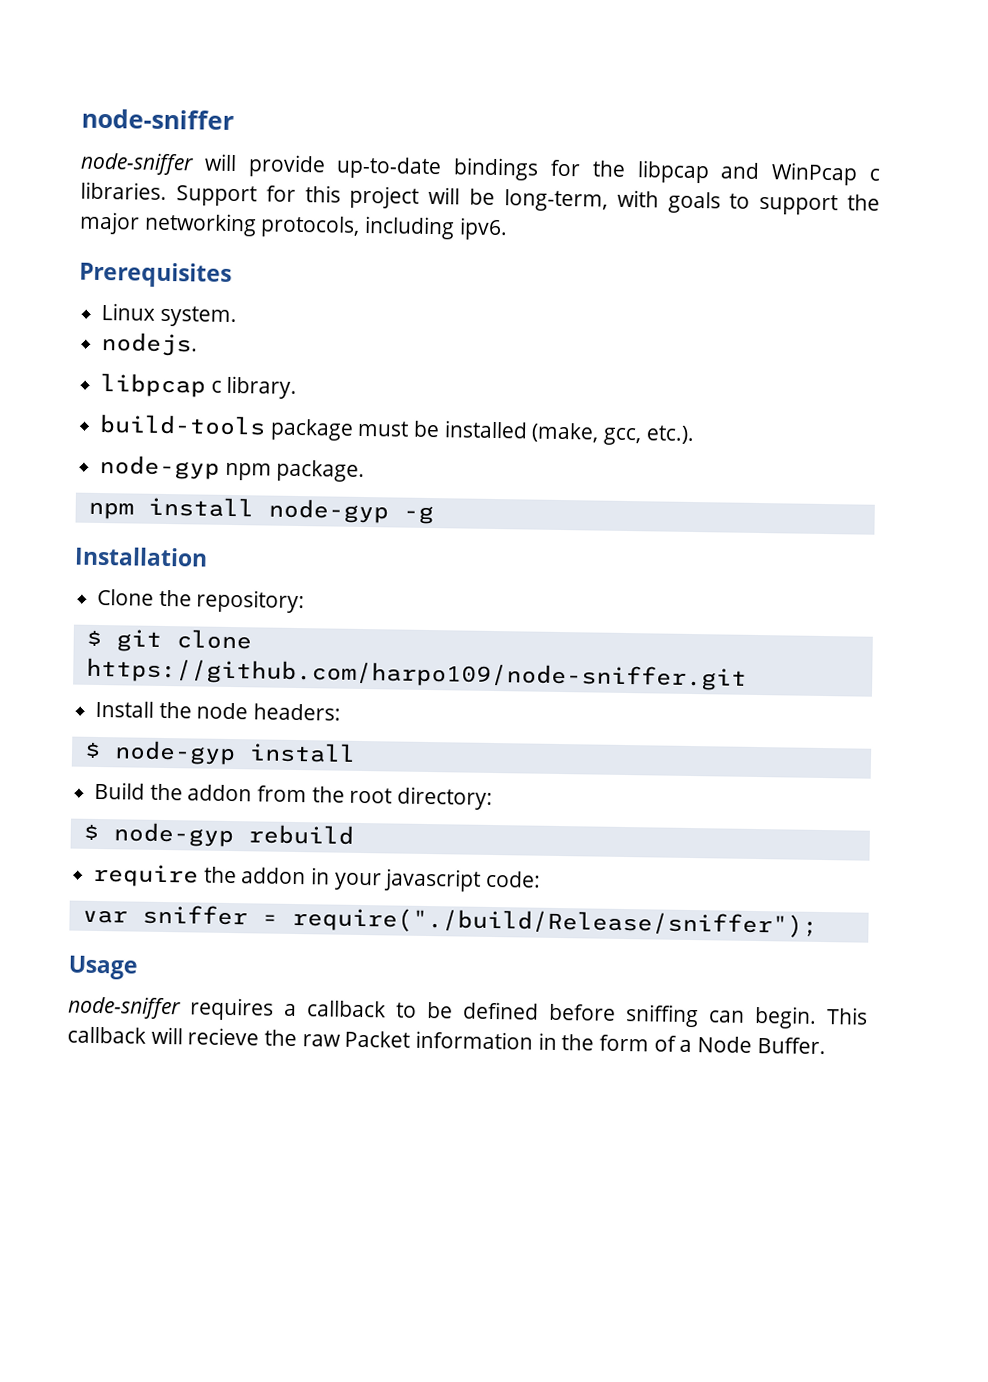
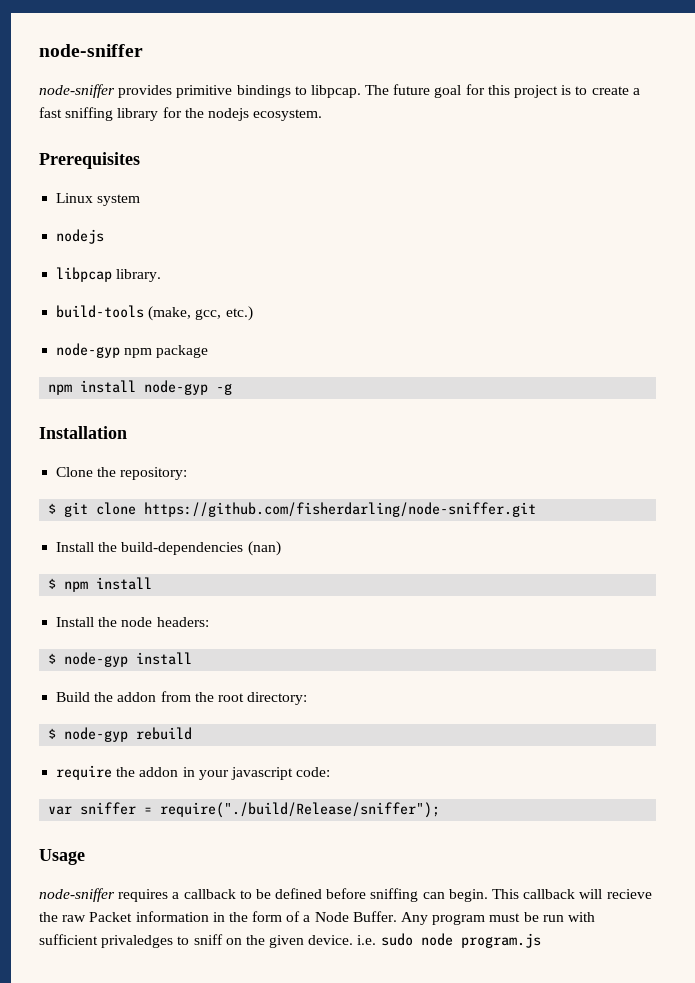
- node-sniffer will provide up-to-date bindings for the libpcap and WinPcap c libraries. Support for this project will be long-term, with goals to support the major networking protocols, including ipv6.
+ node-sniffer provides primitive bindings to libpcap. The future goal for this project is to create a fast sniffing library for the nodejs ecosystem.
- Linux system.
- nodejs.
- libpcap c library.
+ Linux system
+ nodejs
+ libpcap library.
- build-tools package must be installed (make, gcc, etc.).
+ build-tools (make, gcc, etc.)
- node-gyp npm package.
+ node-gyp npm package
- $ git clone https://github.com/harpo109/node-sniffer.git
+ $ git clone https://github.com/fisherdarling/node-sniffer.git
+ Install the build-dependencies (nan)
+ $ npm install
+ Any program must be run with sufficient privaledges to sniff on the given device. i.e. sudo node program.js

